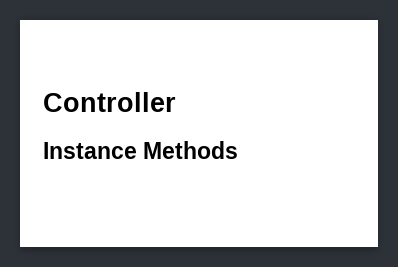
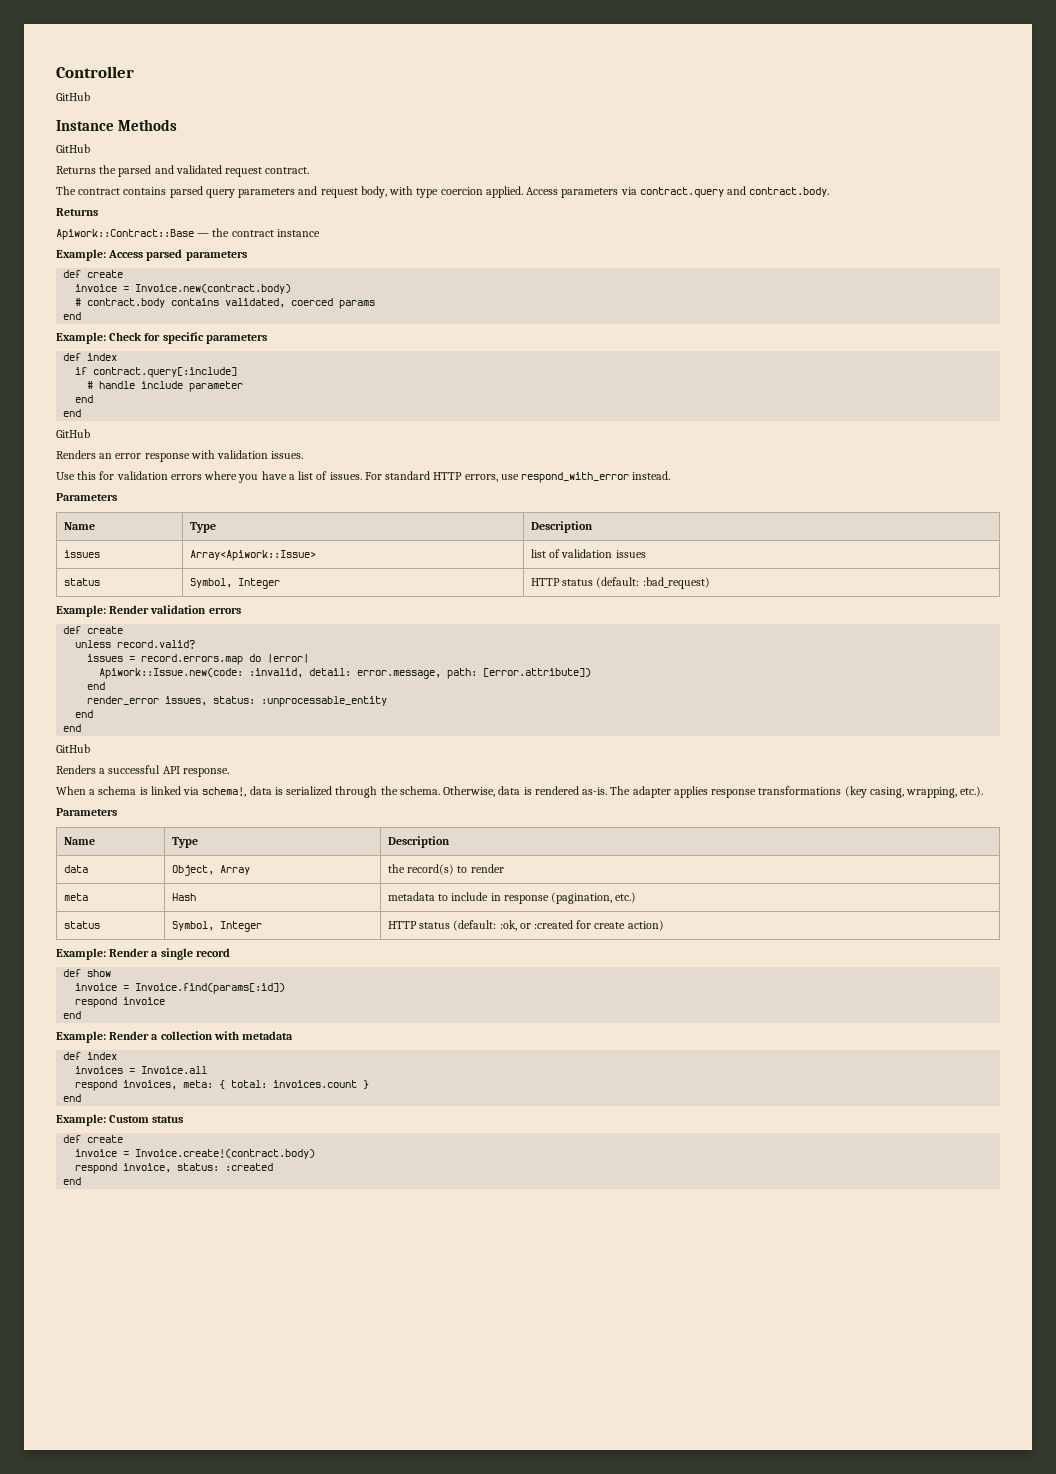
  Controller
+ GitHub
  Instance Methods
+ GitHub
+ Returns the parsed and validated request contract.
+ The contract contains parsed query parameters and request body, with type coercion applied. Access parameters via contract.query and contract.body.
+ Returns
+ Apiwork::Contract::Base — the contract instance
+ Example: Access parsed parameters
+ def create
+ invoice = Invoice.new(contract.body)
+ # contract.body contains validated, coerced params
+ end
+ Example: Check for specific parameters
+ def index
+ if contract.query[:include]
+ # handle include parameter
+ end
+ end
+ GitHub
+ Renders an error response with validation issues.
+ Use this for validation errors where you have a list of issues. For standard HTTP errors, use respond_with_error instead.
+ Parameters
+ Name | Type | Description
+ issues | Array<Apiwork::Issue> | list of validation issues
+ status | Symbol, Integer | HTTP status (default: :bad_request)
+ Example: Render validation errors
+ def create
+ unless record.valid?
+ issues = record.errors.map do |error|
+ Apiwork::Issue.new(code: :invalid, detail: error.message, path: [error.attribute])
+ end
+ render_error issues, status: :unprocessable_entity
+ end
+ end
+ GitHub
+ Renders a successful API response.
+ When a schema is linked via schema!, data is serialized through the schema. Otherwise, data is rendered as-is. The adapter applies response transformations (key casing, wrapping, etc.).
+ Parameters
+ Name | Type | Description
+ data | Object, Array | the record(s) to render
+ meta | Hash | metadata to include in response (pagination, etc.)
+ status | Symbol, Integer | HTTP status (default: :ok, or :created for create action)
+ Example: Render a single record
+ def show
+ invoice = Invoice.find(params[:id])
+ respond invoice
+ end
+ Example: Render a collection with metadata
+ def index
+ invoices = Invoice.all
+ respond invoices, meta: { total: invoices.count }
+ end
+ Example: Custom status
+ def create
+ invoice = Invoice.create!(contract.body)
+ respond invoice, status: :created
+ end

